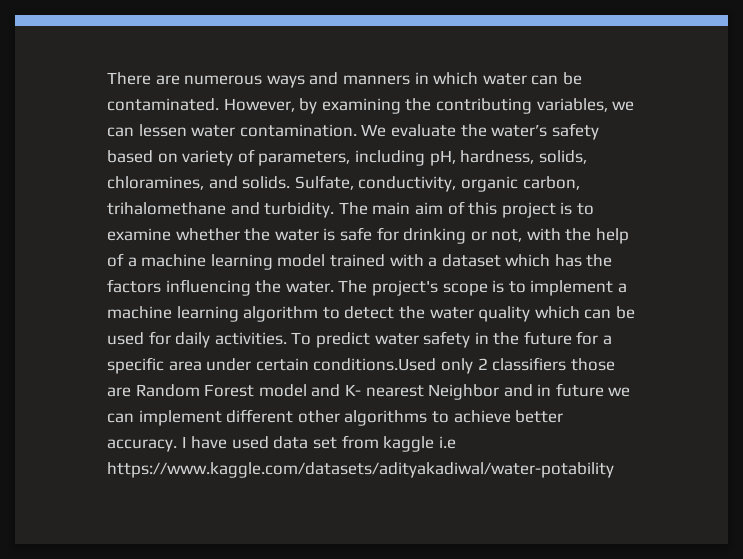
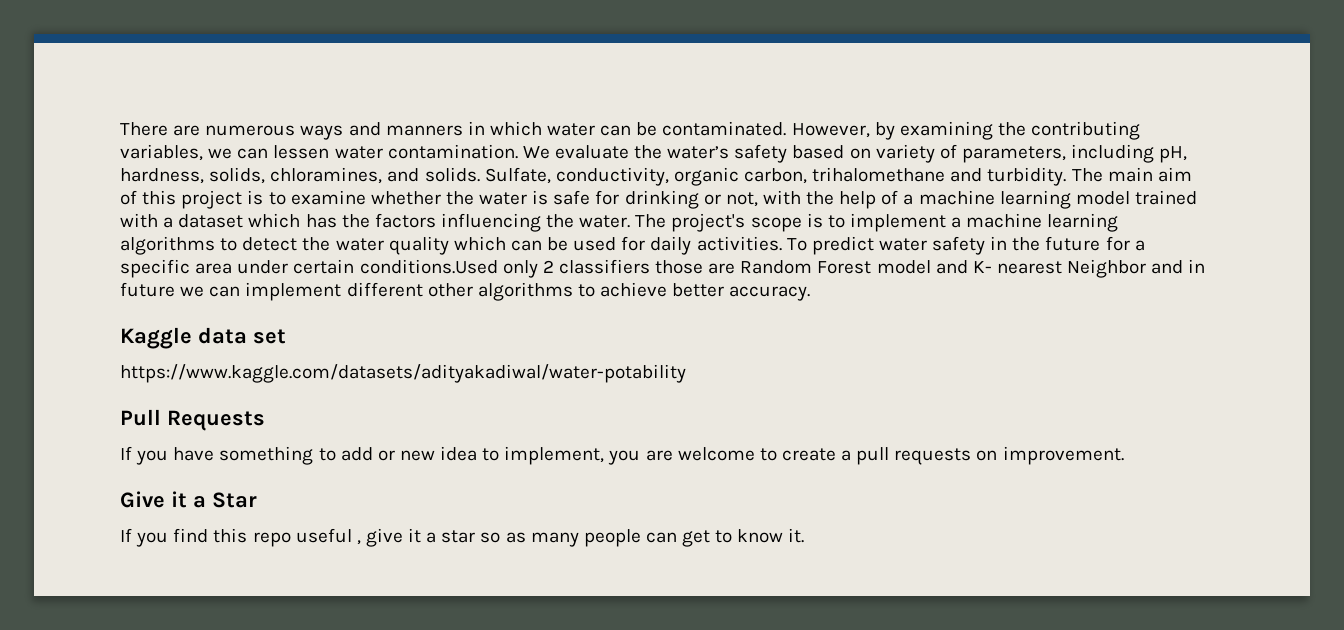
- The project's scope is to implement a machine learning algorithm to detect the water quality which can be used for daily activities.
+ The project's scope is to implement a machine learning algorithms to detect the water quality which can be used for daily activities.
- To predict water safety in the future for a specific area under certain conditions.Used only 2 classifiers those are Random Forest model and K- nearest Neighbor and in future we can implement different other algorithms to achieve better accuracy. I have used data set from kaggle i.e https://www.kaggle.com/datasets/adityakadiwal/water-potability
+ To predict water safety in the future for a specific area under certain conditions.Used only 2 classifiers those are Random Forest model and K- nearest Neighbor and in future we can implement different other algorithms to achieve better accuracy.
+ Kaggle data set
+ https://www.kaggle.com/datasets/adityakadiwal/water-potability
+ Pull Requests
+ If you have something to add or new idea to implement, you are welcome to create a pull requests on improvement.
+ Give it a Star
+ If you find this repo useful , give it a star so as many people can get to know it.

